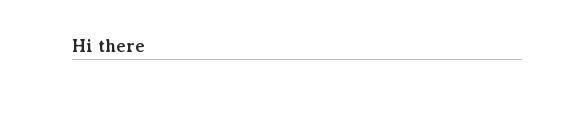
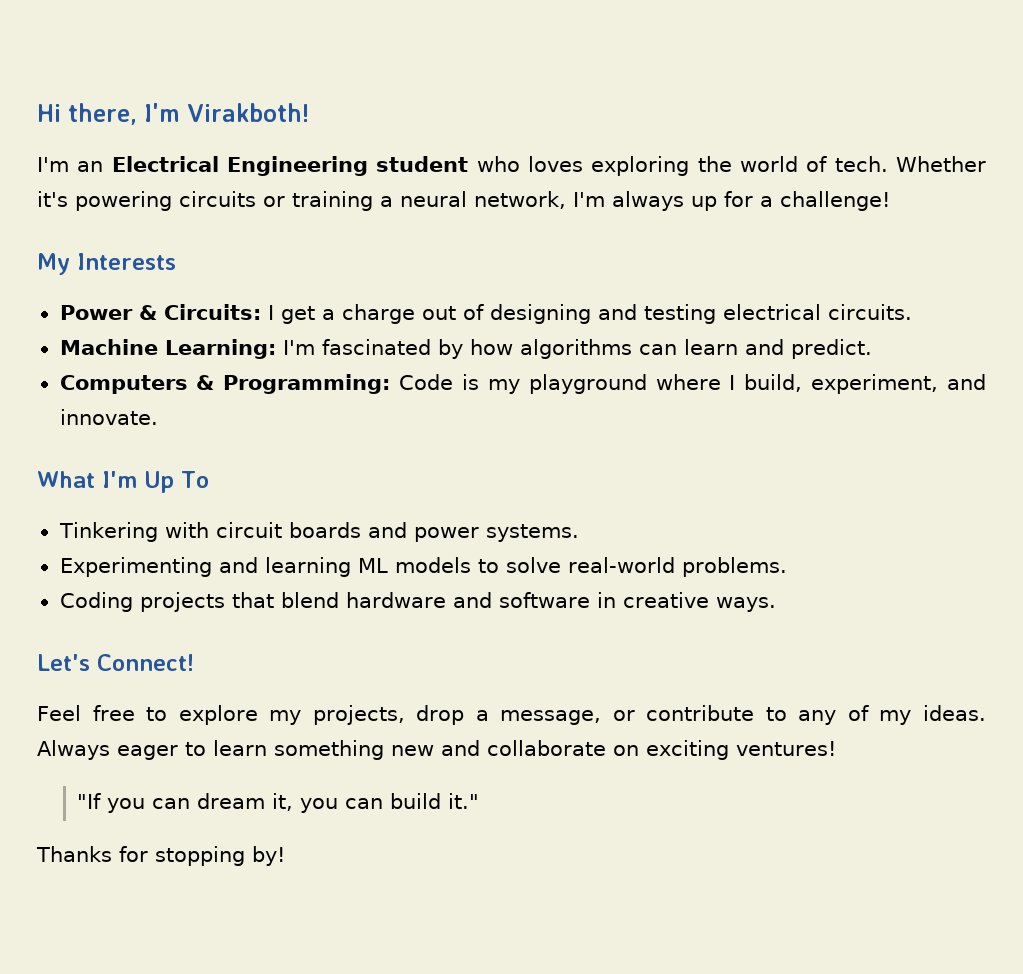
- Hi there
+ Hi there, I'm Virakboth!
+ I'm an Electrical Engineering student who loves exploring the world of tech. Whether it's powering circuits or training a neural network, I'm always up for a challenge!
+ My Interests
+ Power & Circuits: I get a charge out of designing and testing electrical circuits.
+ Machine Learning: I'm fascinated by how algorithms can learn and predict.
+ Computers & Programming: Code is my playground where I build, experiment, and innovate.
+ What I'm Up To
+ Tinkering with circuit boards and power systems.
+ Experimenting and learning ML models to solve real-world problems.
+ Coding projects that blend hardware and software in creative ways.
+ Let's Connect!
+ Feel free to explore my projects, drop a message, or contribute to any of my ideas. Always eager to learn something new and collaborate on exciting ventures!
+ "If you can dream it, you can build it."
+ Thanks for stopping by!

